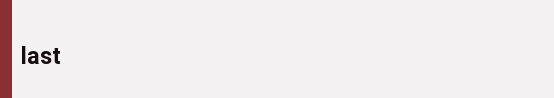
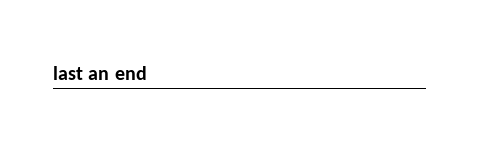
- last
+ last an end

